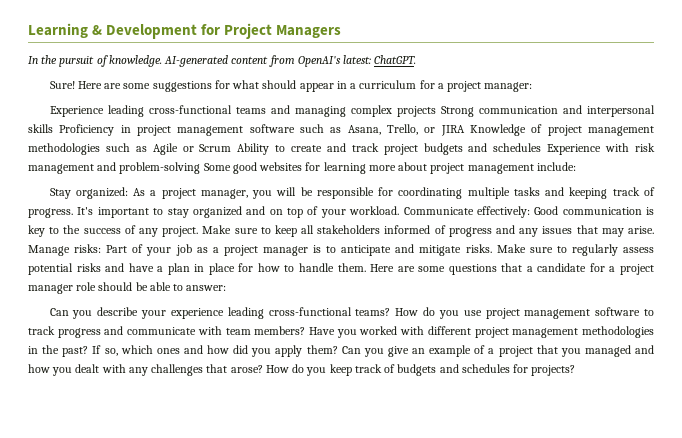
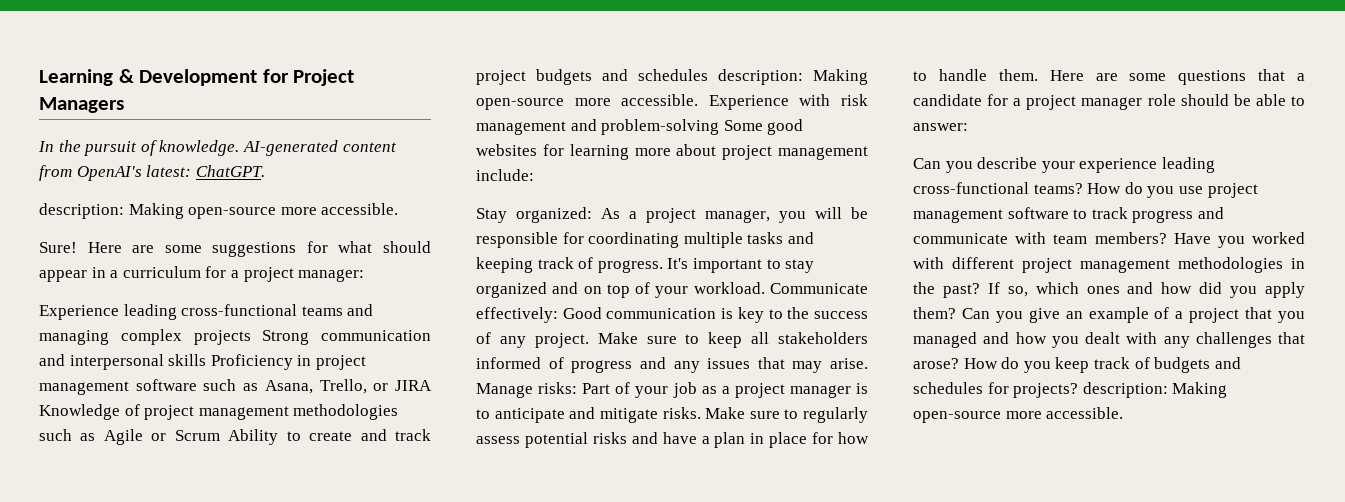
  AI-generated content from OpenAI's latest: ChatGPT.
+ description: Making open-source more accessible.
- Experience leading cross-functional teams and managing complex projects Strong communication and interpersonal skills Proficiency in project management software such as Asana, Trello, or JIRA Knowledge of project management methodologies such as Agile or Scrum Ability to create and track project budgets and schedules Experience with risk management and problem-solving Some good websites for learning more about project management include:
+ Experience leading cross-functional teams and managing complex projects Strong communication and interpersonal skills Proficiency in project management software such as Asana, Trello, or JIRA Knowledge of project management methodologies such as Agile or Scrum Ability to create and track project budgets and schedules description: Making open-source more accessible. Experience with risk management and problem-solving Some good websites for learning more about project management include:
- How do you keep track of budgets and schedules for projects?
+ How do you keep track of budgets and schedules for projects? description: Making open-source more accessible.

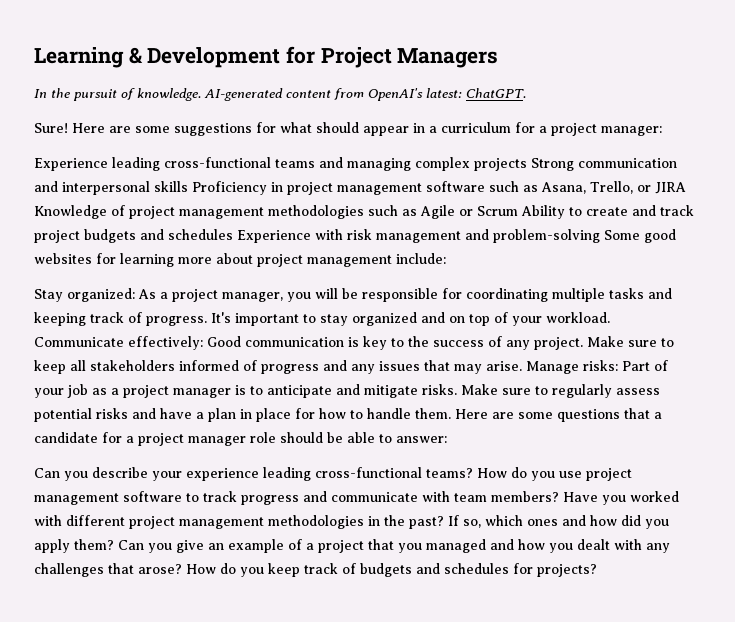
  AI-generated content from OpenAI's latest: ChatGPT.
- description: Making open-source more accessible.
- Experience leading cross-functional teams and managing complex projects Strong communication and interpersonal skills Proficiency in project management software such as Asana, Trello, or JIRA Knowledge of project management methodologies such as Agile or Scrum Ability to create and track project budgets and schedules description: Making open-source more accessible. Experience with risk management and problem-solving Some good websites for learning more about project management include:
+ Experience leading cross-functional teams and managing complex projects Strong communication and interpersonal skills Proficiency in project management software such as Asana, Trello, or JIRA Knowledge of project management methodologies such as Agile or Scrum Ability to create and track project budgets and schedules Experience with risk management and problem-solving Some good websites for learning more about project management include:
- How do you keep track of budgets and schedules for projects? description: Making open-source more accessible.
+ How do you keep track of budgets and schedules for projects?

